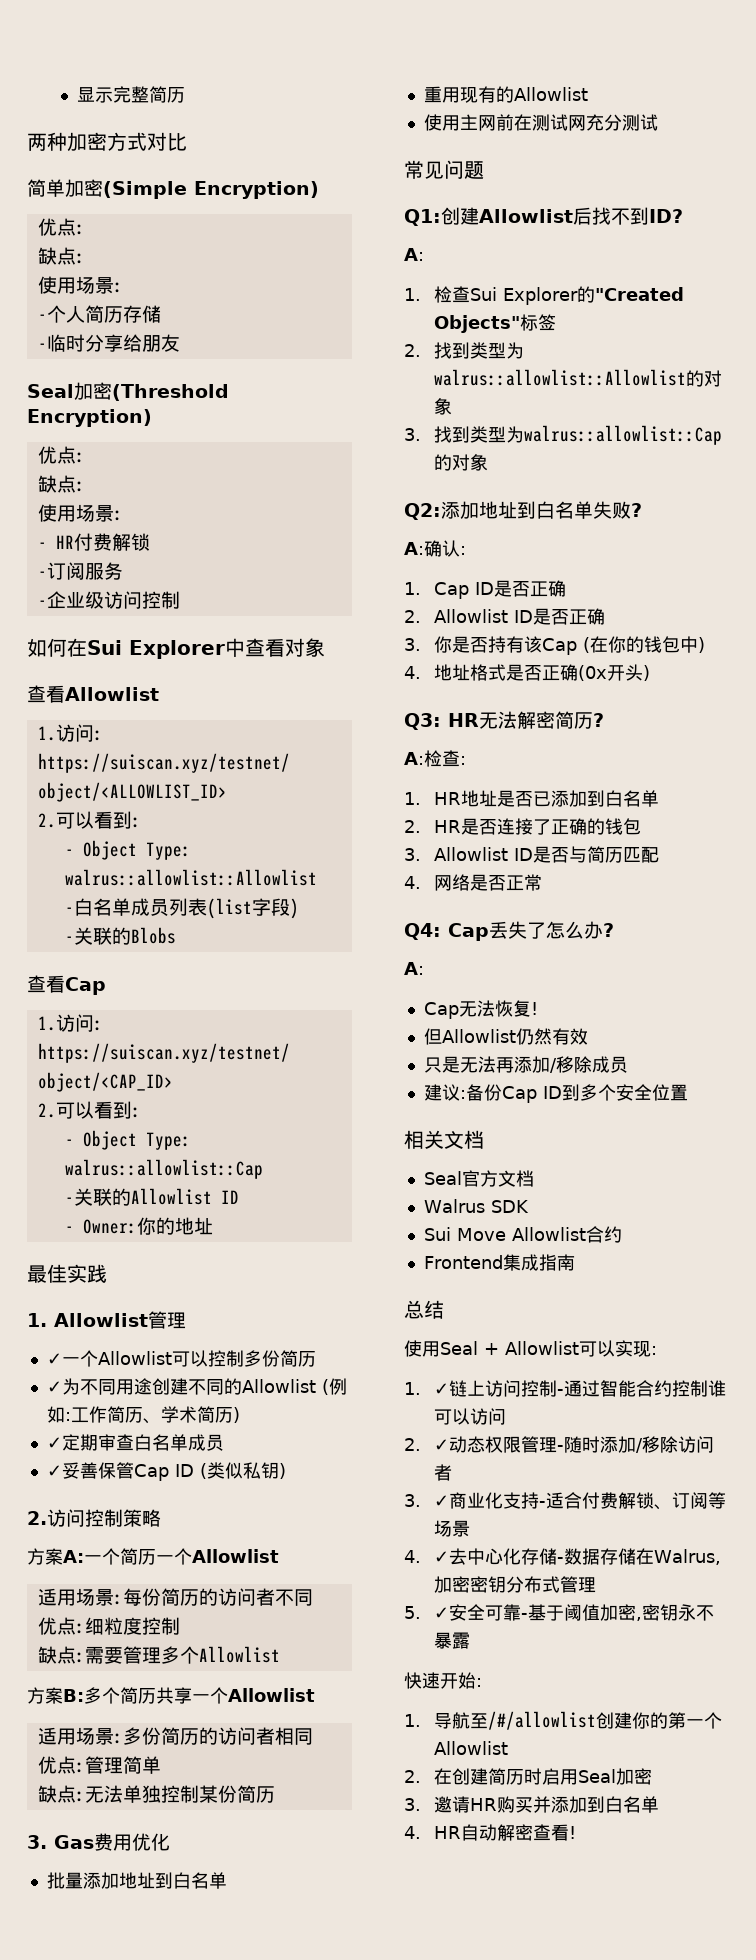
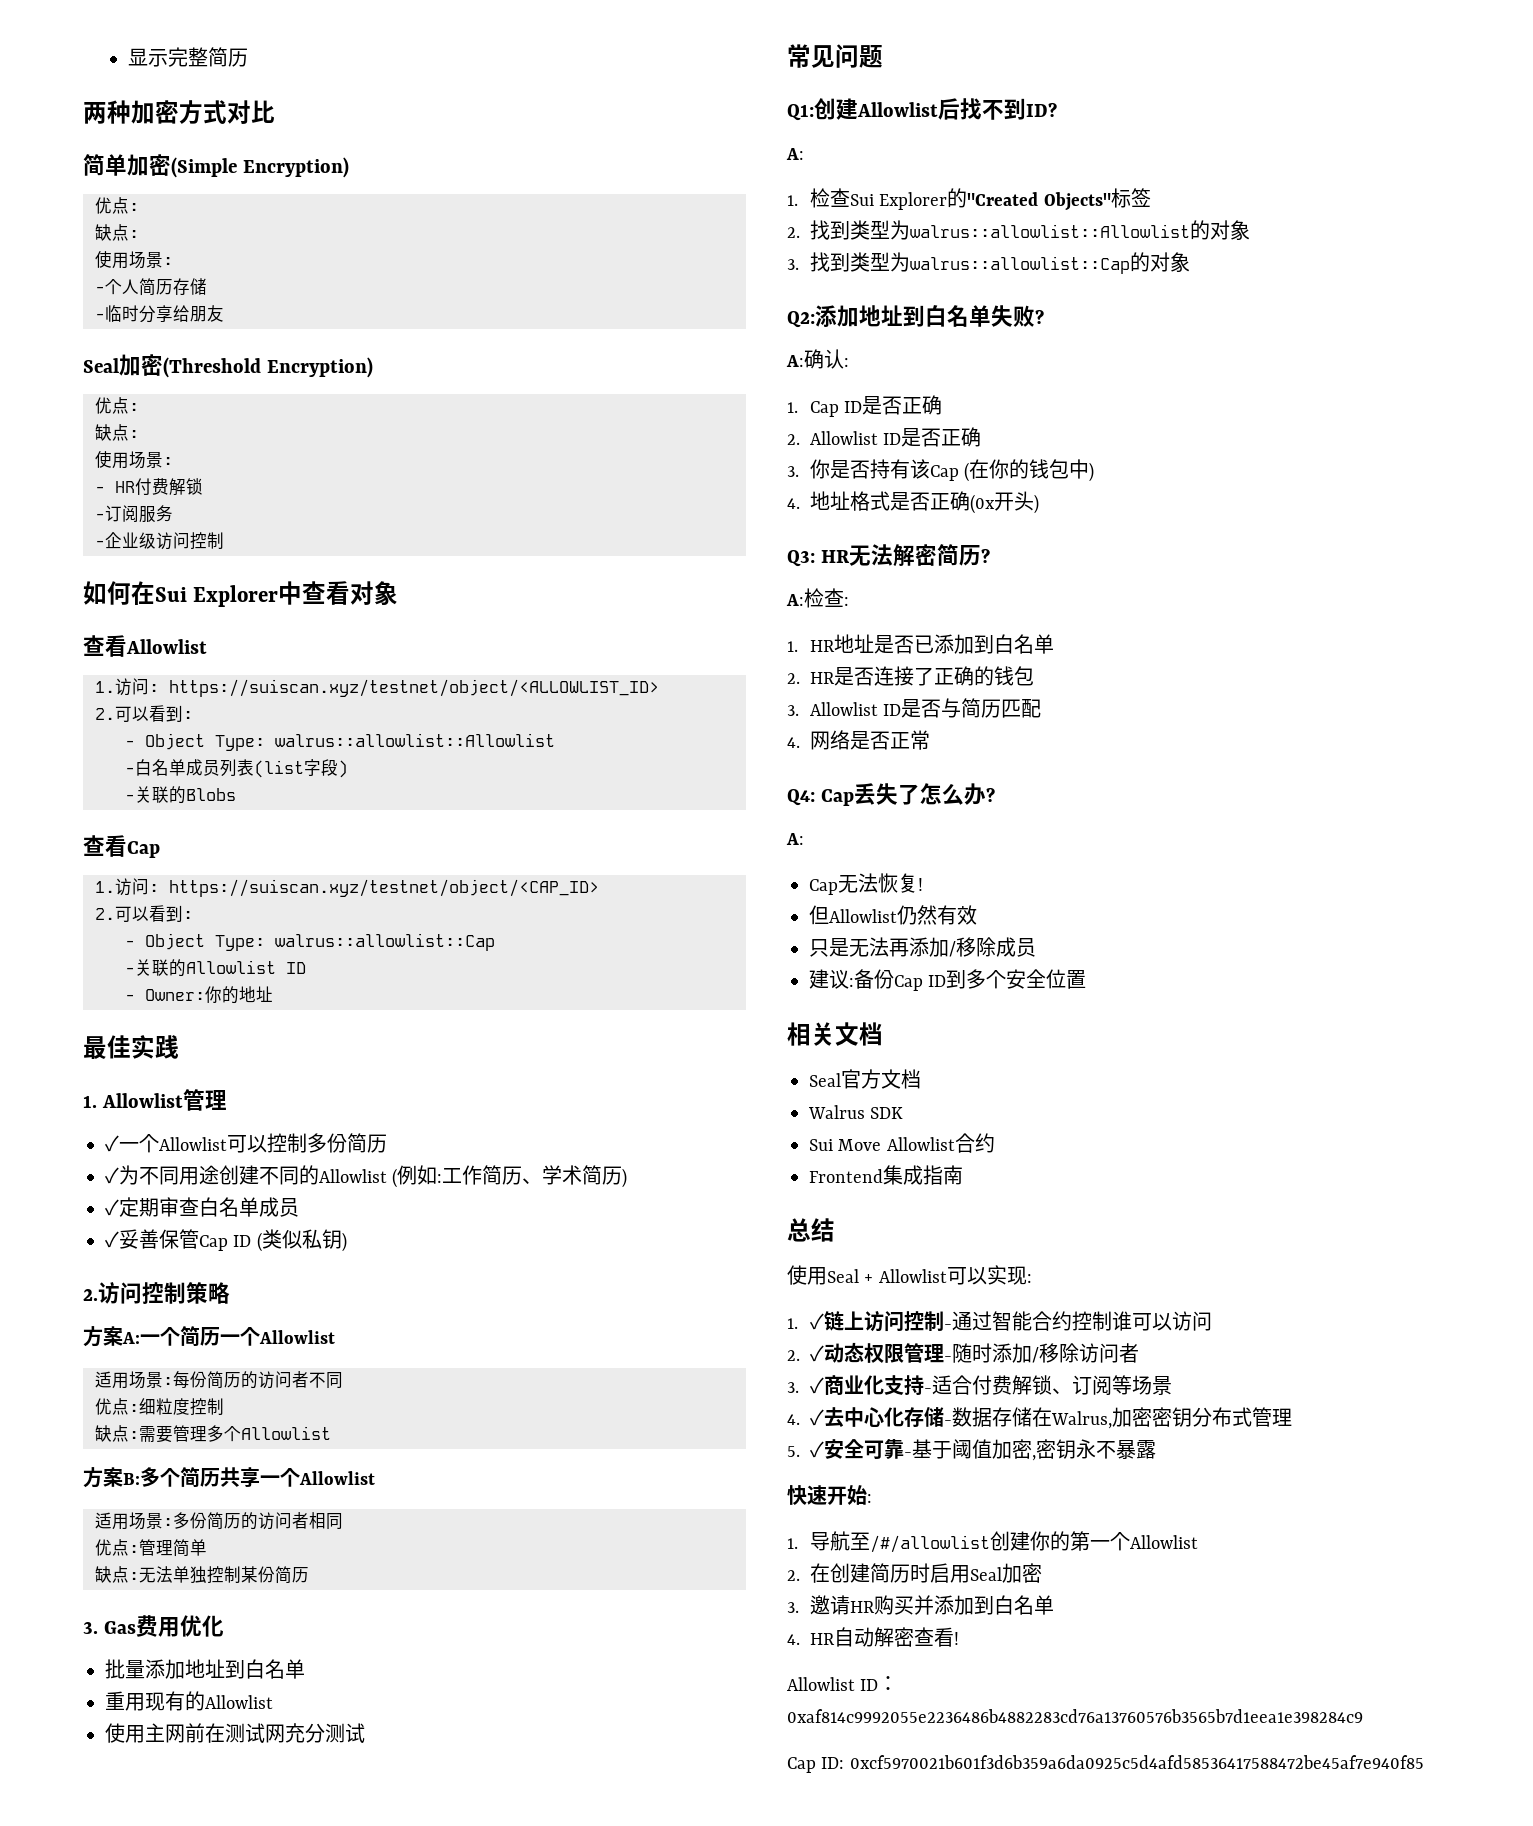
+ Allowlist ID：0xaf814c9992055e2236486b4882283cd76a13760576b3565b7d1eea1e398284c9
+ Cap ID: 0xcf5970021b601f3d6b359a6da0925c5d4afd58536417588472be45af7e940f85

